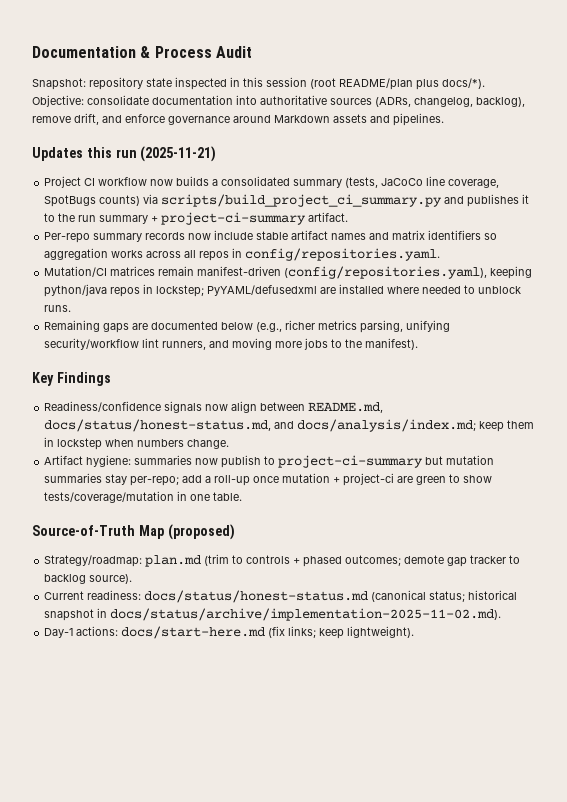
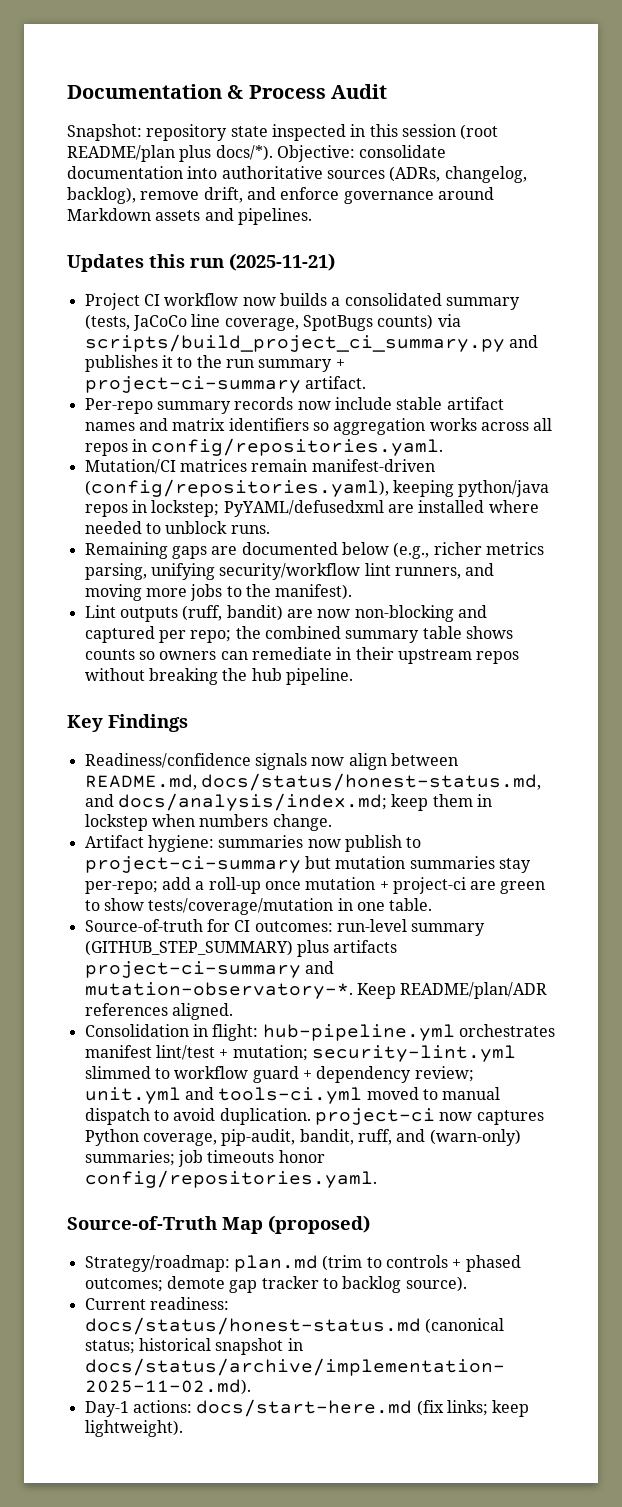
+ Lint outputs (ruff, bandit) are now non-blocking and captured per repo; the combined summary table shows counts so owners can remediate in their upstream repos without breaking the hub pipeline.
+ Source-of-truth for CI outcomes: run-level summary (GITHUB_STEP_SUMMARY) plus artifacts project-ci-summary and mutation-observatory-*. Keep README/plan/ADR references aligned.
+ Consolidation in flight: hub-pipeline.yml orchestrates manifest lint/test + mutation; security-lint.yml slimmed to workflow guard + dependency review; unit.yml and tools-ci.yml moved to manual dispatch to avoid duplication. project-ci now captures Python coverage, pip-audit, bandit, ruff, and (warn-only) summaries; job timeouts honor config/repositories.yaml.

